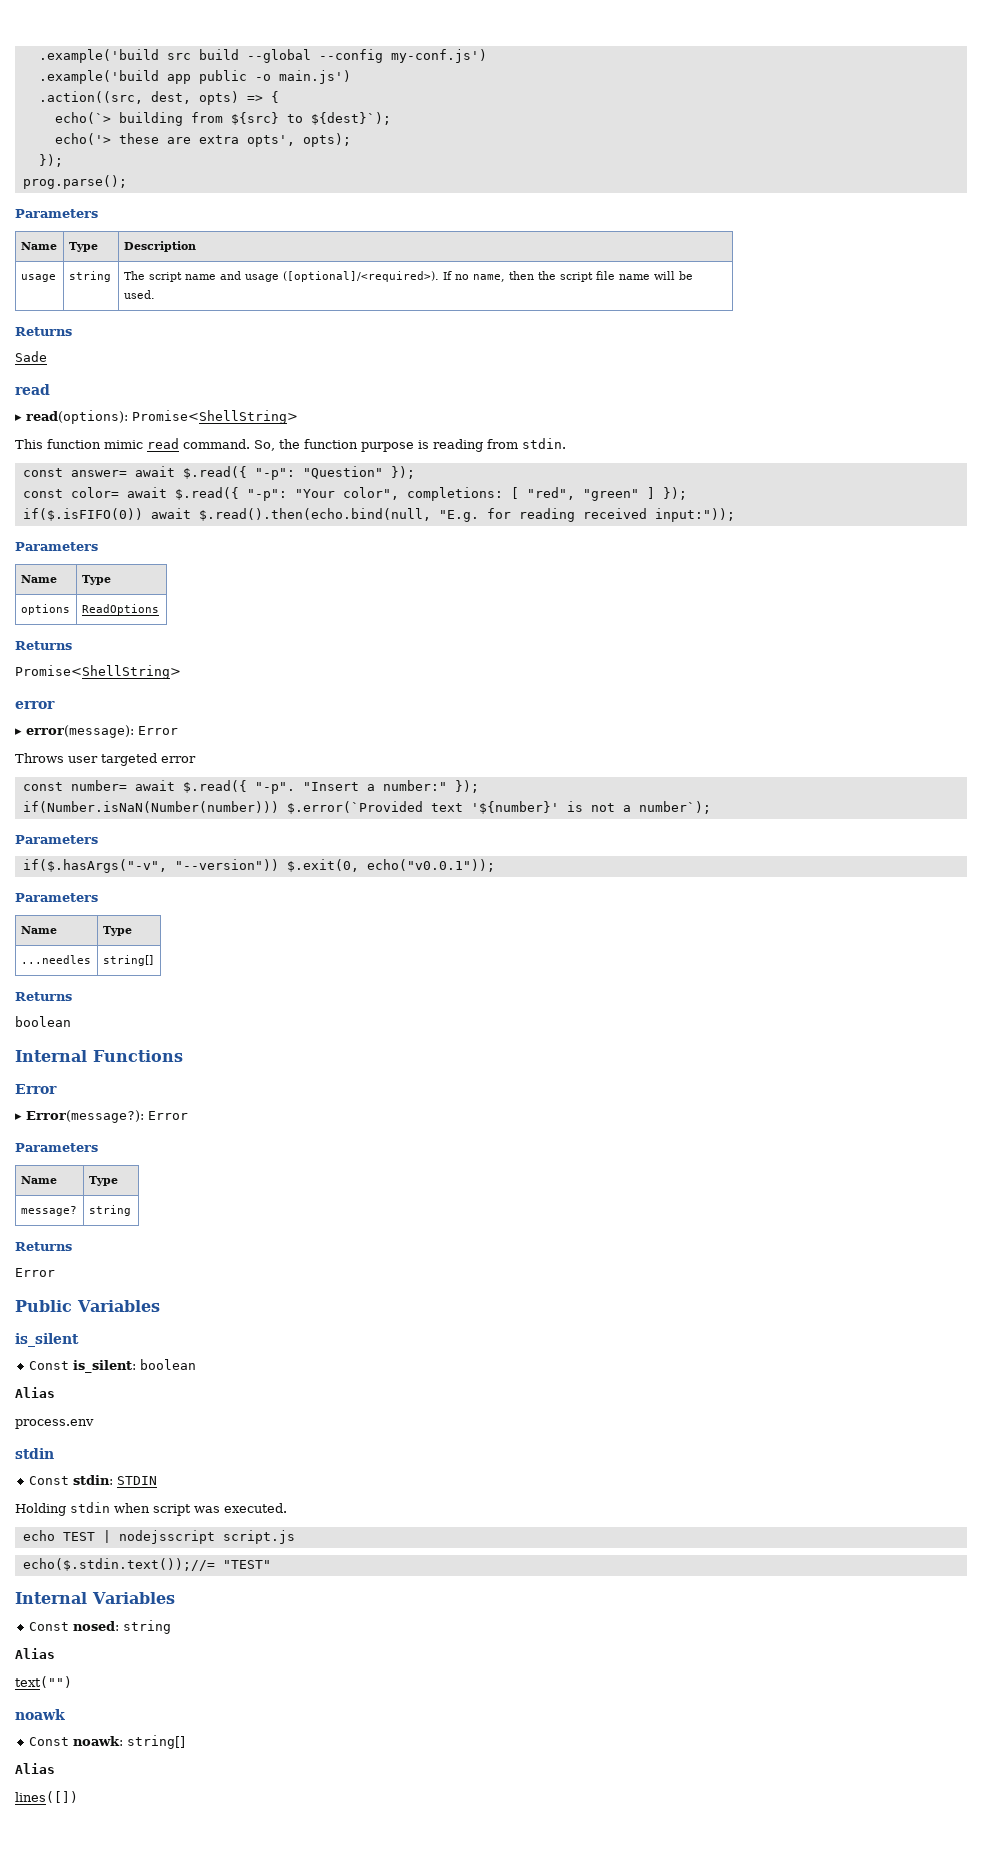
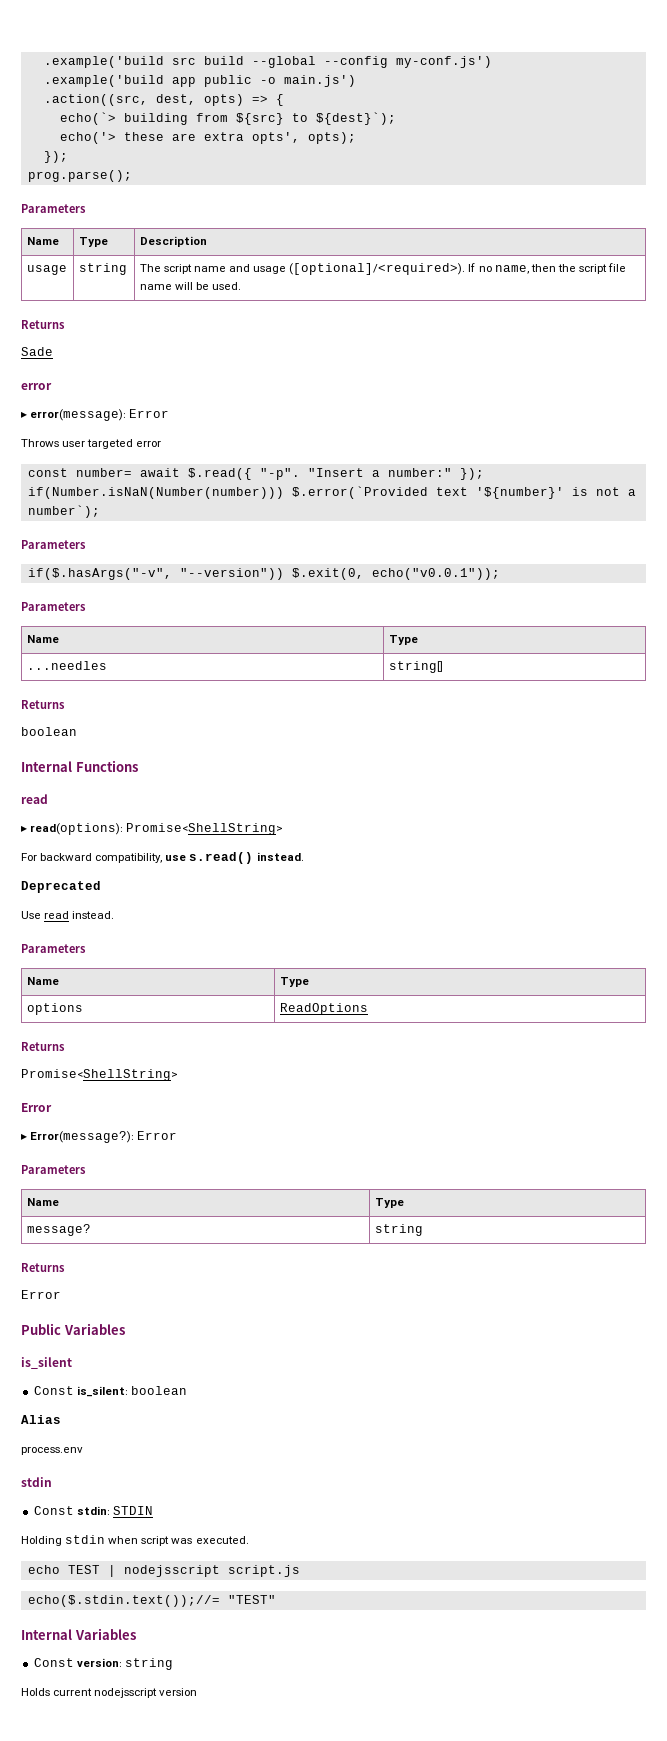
  Sade
- read
- ▸ read(options): Promise<ShellString>
- This function mimic read command. So, the function purpose is reading from stdin.
- const answer= await $.read({ "-p": "Question" });
- const color= await $.read({ "-p": "Your color", completions: [ "red", "green" ] });
- if($.isFIFO(0)) await $.read().then(echo.bind(null, "E.g. for reading received input:"));
- Parameters
- Name | Type
- options | ReadOptions
- Returns
- Promise<ShellString>
  Internal Functions
+ read
+ ▸ read(options): Promise<ShellString>
+ For backward compatibility, use s.read() instead.
+ Deprecated
+ Use read instead.
+ Parameters
+ Name | Type
+ options | ReadOptions
+ Returns
+ Promise<ShellString>
- Const nosed: string
- Alias
- text("")
- noawk
- Const noawk: string[]
- Alias
- lines([])
+ Const version: string
+ Holds current nodejsscript version

